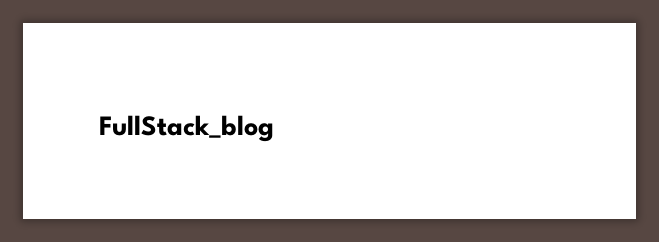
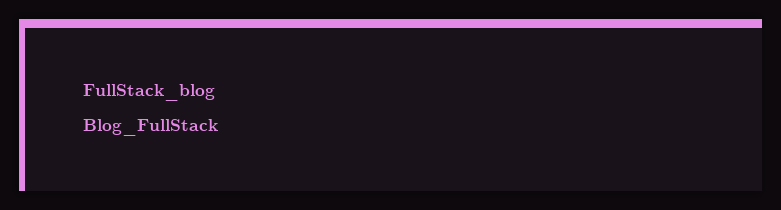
+ Blog_FullStack

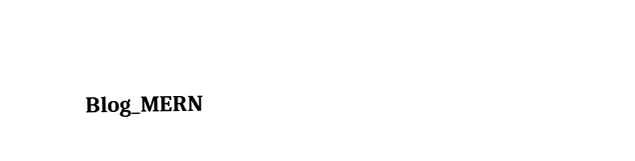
- FullStack_blog
- Blog_FullStack
+ Blog_MERN

